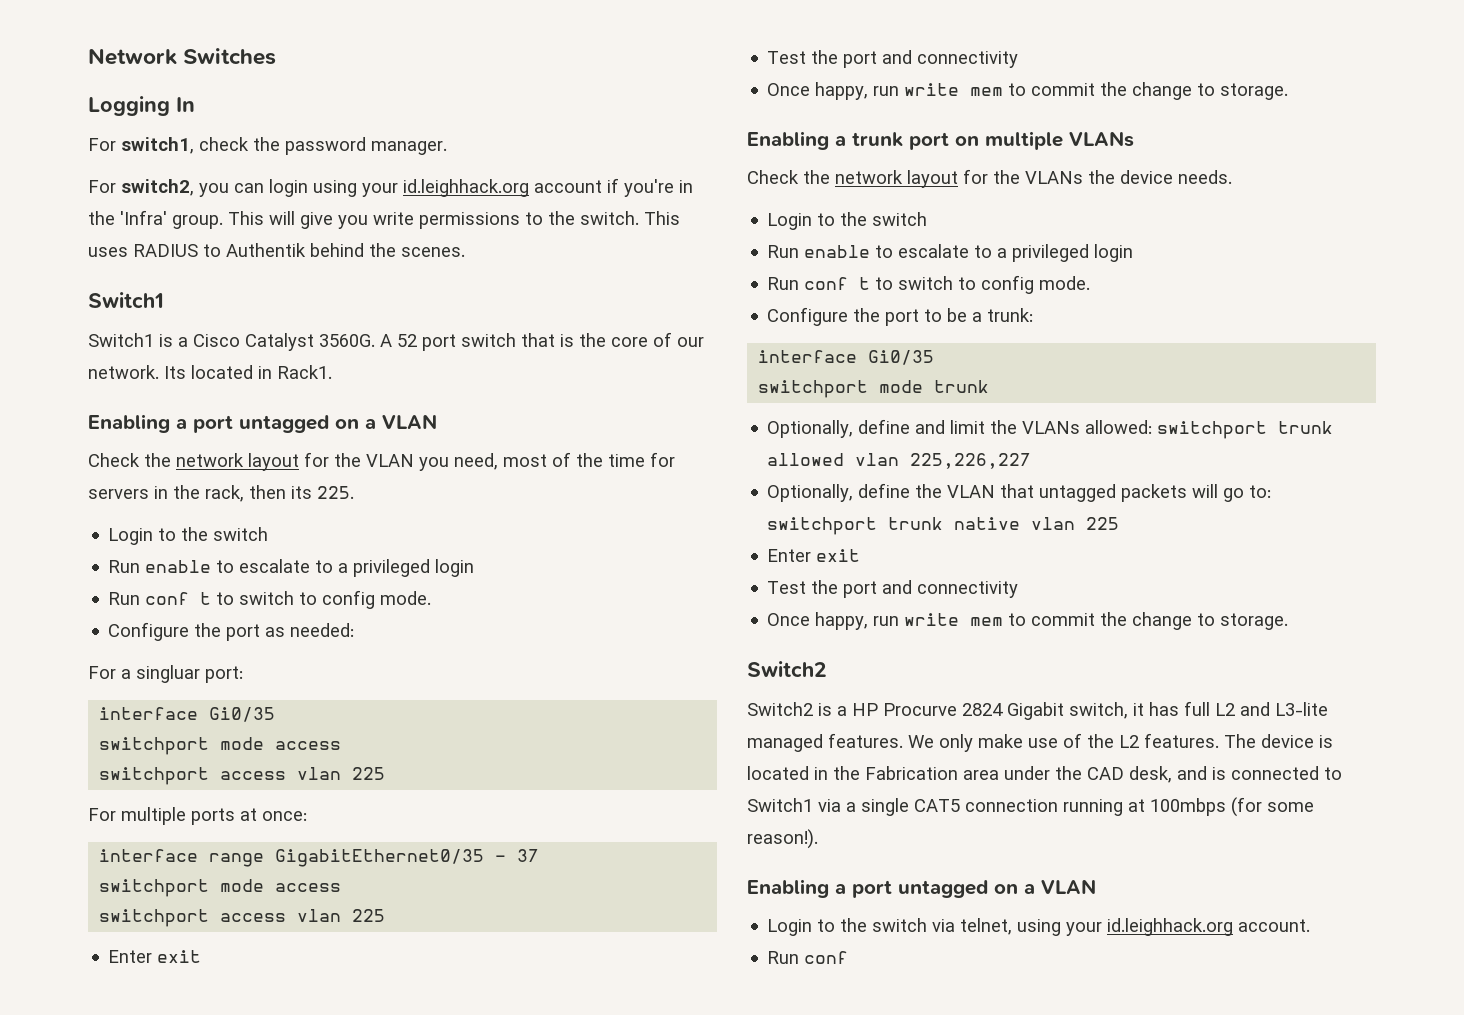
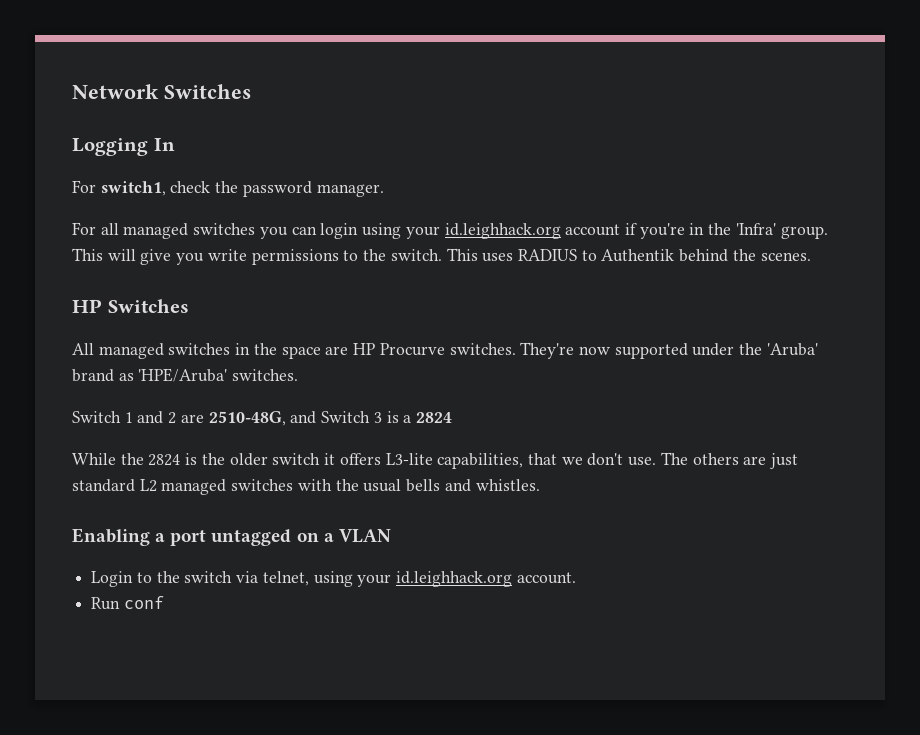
- For switch2, you can login using your id.leighhack.org account if you're in the 'Infra' group.
+ For all managed switches you can login using your id.leighhack.org account if you're in the 'Infra' group.
  This uses RADIUS to Authentik behind the scenes.
- Switch1
- Switch1 is a Cisco Catalyst 3560G. A 52 port switch that is the core of our network. Its located in Rack1.
- Enabling a port untagged on a VLAN
- Check the network layout for the VLAN you need, most of the time for servers in the rack, then its 225.
- Login to the switch
- Run enable to escalate to a privileged login
- Run conf t to switch to config mode.
- Configure the port as needed:
- For a singluar port:
- interface Gi0/35
- switchport mode access
- switchport access vlan 225
- For multiple ports at once:
- interface range GigabitEthernet0/35 - 37
- switchport mode access
- switchport access vlan 225
- Enter exit
- Test the port and connectivity
- Once happy, run write mem to commit the change to storage.
- Enabling a trunk port on multiple VLANs
- Check the network layout for the VLANs the device needs.
- Login to the switch
- Run enable to escalate to a privileged login
- Run conf t to switch to config mode.
- Configure the port to be a trunk:
- interface Gi0/35
- switchport mode trunk
- Optionally, define and limit the VLANs allowed: switchport trunk allowed vlan 225,226,227
- Optionally, define the VLAN that untagged packets will go to: switchport trunk native vlan 225
- Enter exit
- Test the port and connectivity
- Once happy, run write mem to commit the change to storage.
- Switch2
- Switch2 is a HP Procurve 2824 Gigabit switch, it has full L2 and L3-lite managed features. We only make use of the L2 features. The device is located in the Fabrication area under the CAD desk, and is connected to Switch1 via a single CAT5 connection running at 100mbps (for some reason!).
+ HP Switches
+ All managed switches in the space are HP Procurve switches. They're now supported under the 'Aruba' brand as 'HPE/Aruba' switches.
+ Switch 1 and 2 are 2510-48G, and Switch 3 is a 2824
+ While the 2824 is the older switch it offers L3-lite capabilities, that we don't use. The others are just standard L2 managed switches with the usual bells and whistles.

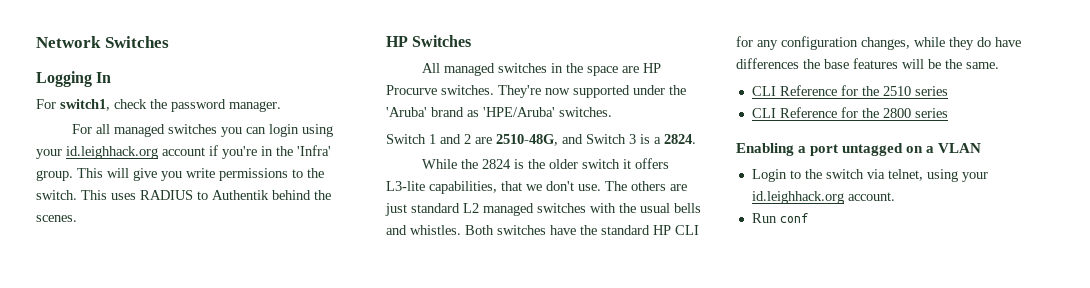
- Switch 1 and 2 are 2510-48G, and Switch 3 is a 2824
+ Switch 1 and 2 are 2510-48G, and Switch 3 is a 2824.
+ Both switches have the standard HP CLI for any configuration changes, while they do have differences the base features will be the same.
+ CLI Reference for the 2510 series
+ CLI Reference for the 2800 series

